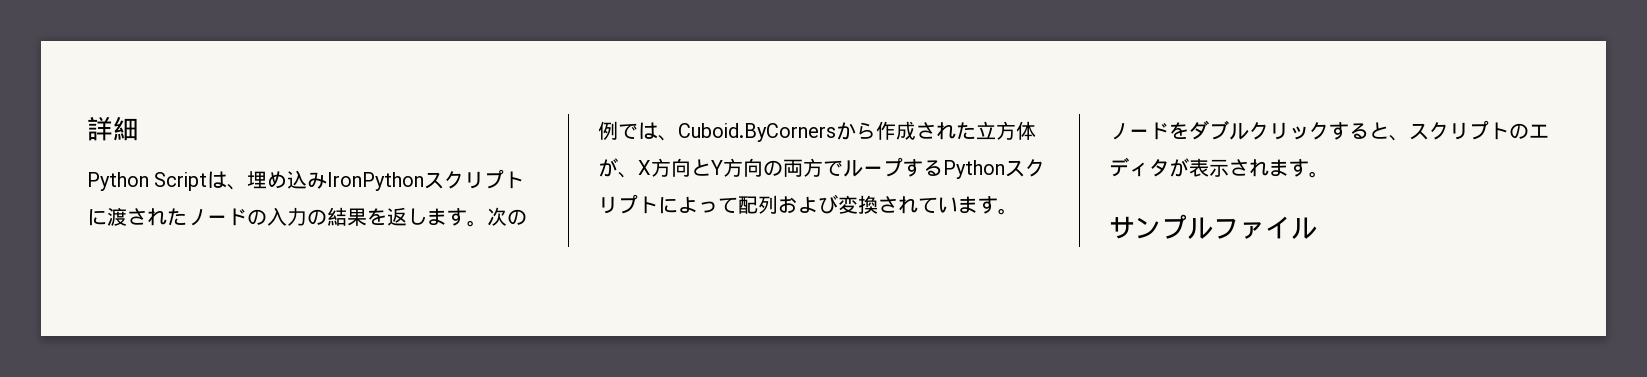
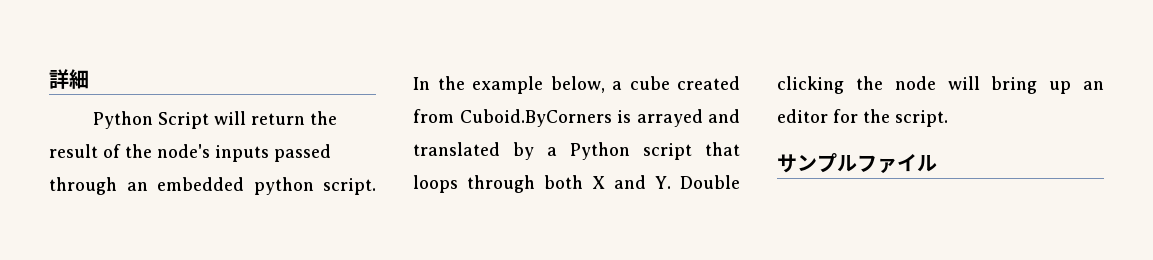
- Python Scriptは、埋め込みIronPythonスクリプトに渡されたノードの入力の結果を返します。次の例では、Cuboid.ByCornersから作成された立方体が、X方向とY方向の両方でループするPythonスクリプトによって配列および変換されています。ノードをダブルクリックすると、スクリプトのエディタが表示されます。
+ Python Script will return the result of the node's inputs passed through an embedded python script. In the example below, a cube created from Cuboid.ByCorners is arrayed and translated by a Python script that loops through both X and Y. Double clicking the node will bring up an editor for the script.

